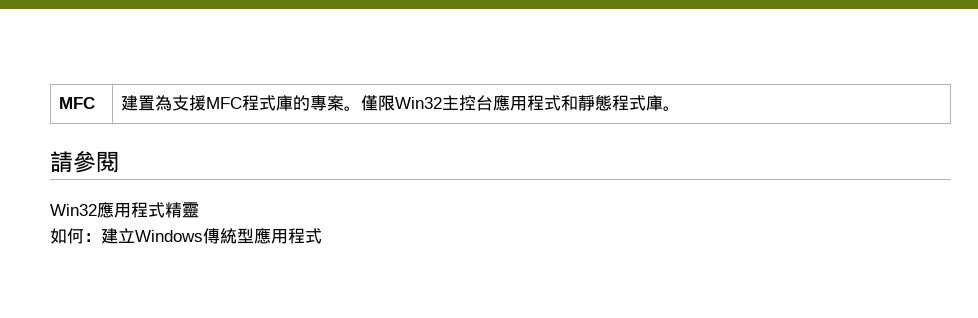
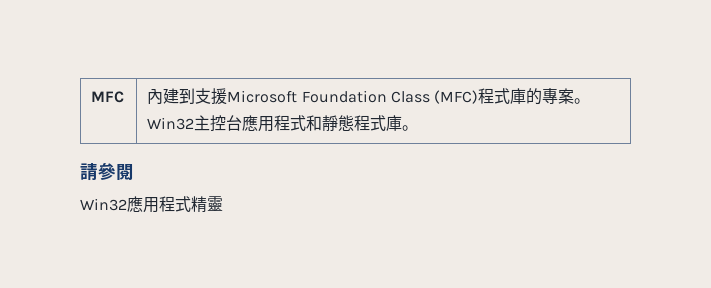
- MFC | 建置為支援MFC程式庫的專案。僅限Win32主控台應用程式和靜態程式庫。
+ MFC | 內建到支援Microsoft Foundation Class (MFC)程式庫的專案。Win32主控台應用程式和靜態程式庫。
- 如何：建立Windows傳統型應用程式

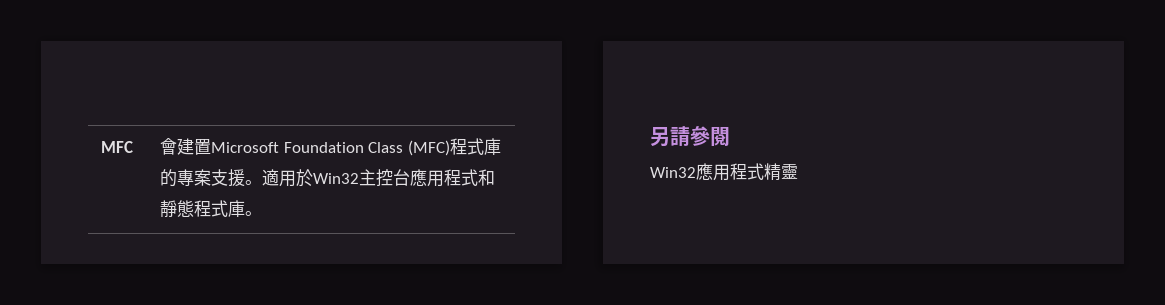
- MFC | 內建到支援Microsoft Foundation Class (MFC)程式庫的專案。Win32主控台應用程式和靜態程式庫。
+ MFC | 會建置Microsoft Foundation Class (MFC)程式庫的專案支援。適用於Win32主控台應用程式和靜態程式庫。
- 請參閱
+ 另請參閱

